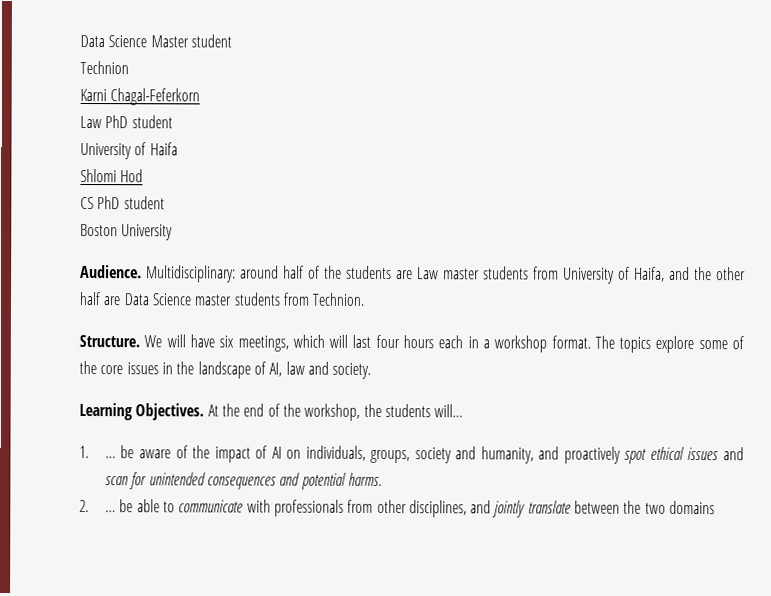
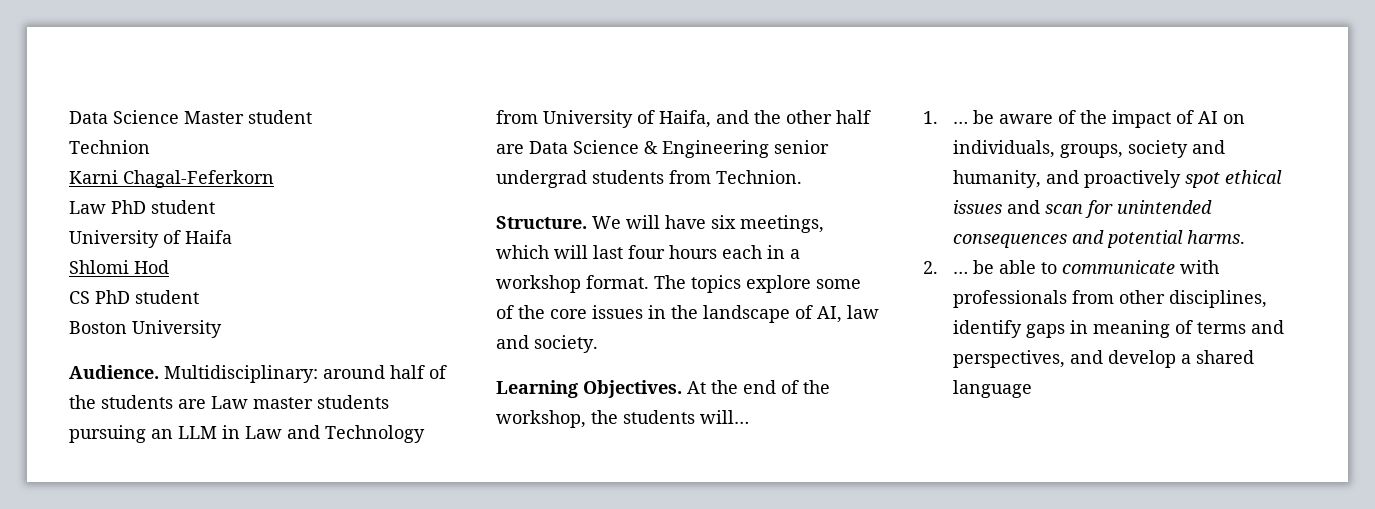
- Multidisciplinary: around half of the students are Law master students from University of Haifa, and the other half are Data Science master students from Technion.
+ Multidisciplinary: around half of the students are Law master students pursuing an LLM in Law and Technology from University of Haifa, and the other half are Data Science & Engineering senior undergrad students from Technion.
- 2. … be able to communicate with professionals from other disciplines, and jointly translate between the two domains
+ 2. … be able to communicate with professionals from other disciplines, identify gaps in meaning of terms and perspectives, and develop a shared language

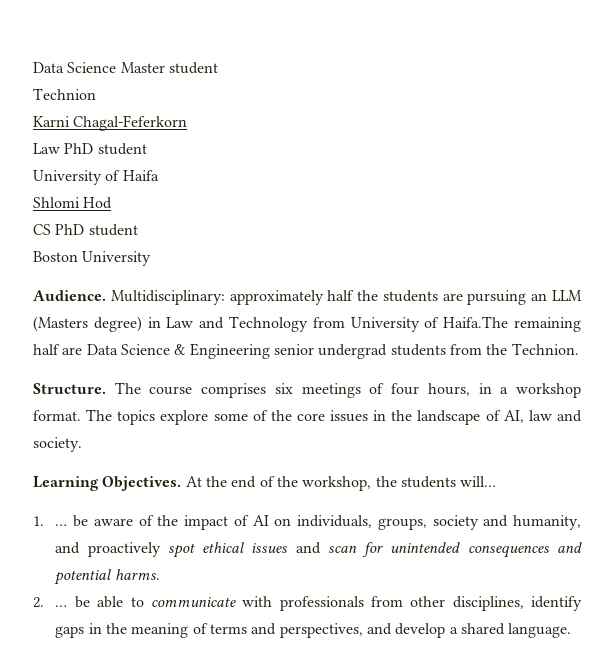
- Multidisciplinary: around half of the students are Law master students pursuing an LLM in Law and Technology from University of Haifa, and the other half are Data Science & Engineering senior undergrad students from Technion.
+ Multidisciplinary: approximately half the students are pursuing an LLM (Masters degree) in Law and Technology from University of Haifa.The remaining half are Data Science & Engineering senior undergrad students from the Technion.
- We will have six meetings, which will last four hours each in a workshop format.
+ The course comprises six meetings of four hours, in a workshop format.
- 2. … be able to communicate with professionals from other disciplines, identify gaps in meaning of terms and perspectives, and develop a shared language
+ 2. … be able to communicate with professionals from other disciplines, identify gaps in the meaning of terms and perspectives, and develop a shared language.

